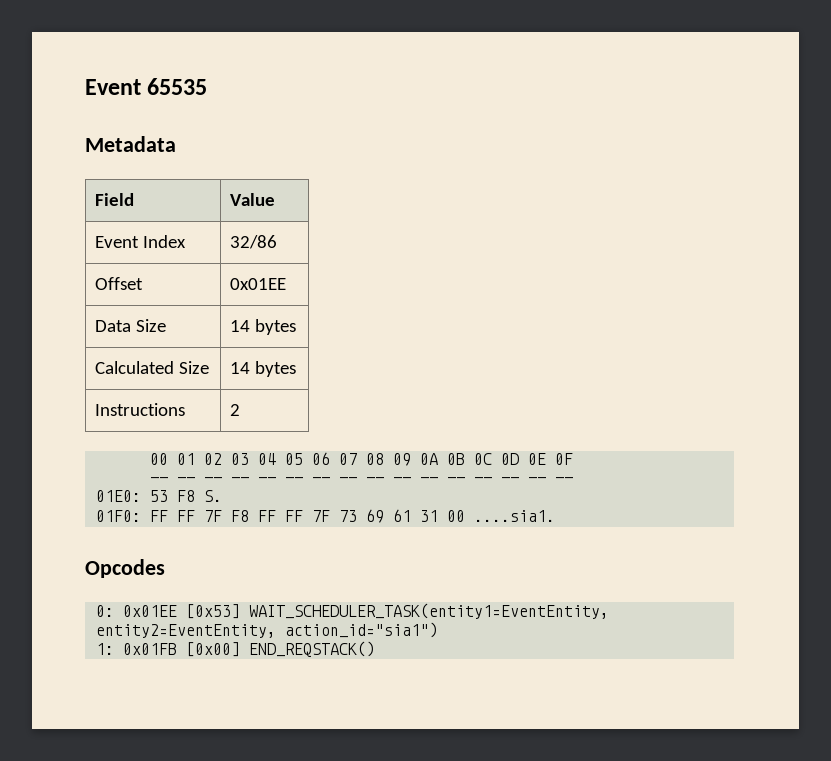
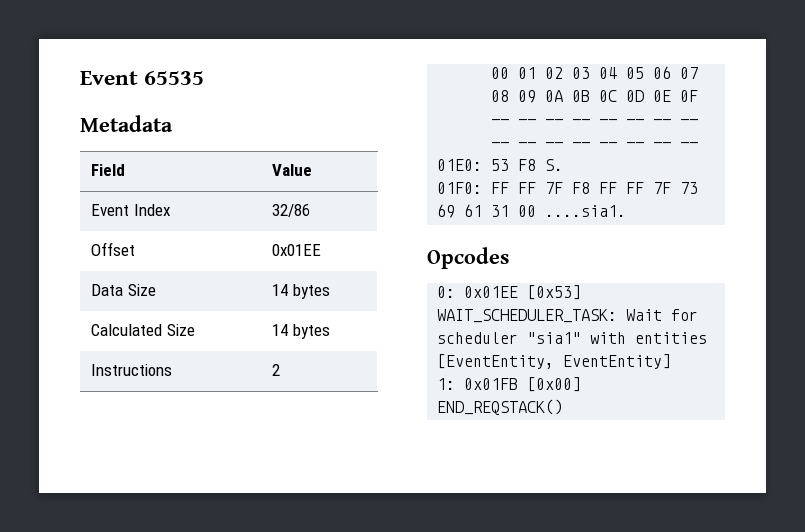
- 0: 0x01EE [0x53] WAIT_SCHEDULER_TASK(entity1=EventEntity, entity2=EventEntity, action_id="sia1")
+ 0: 0x01EE [0x53] WAIT_SCHEDULER_TASK: Wait for scheduler "sia1" with entities [EventEntity, EventEntity]

